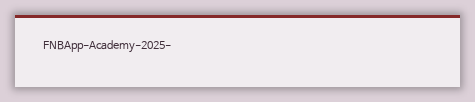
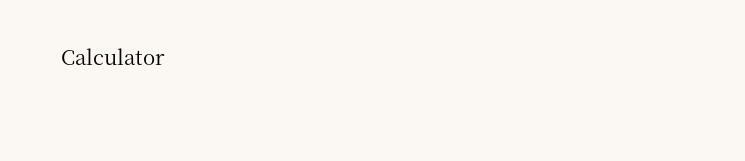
- FNBApp-Academy-2025-
+ Calculator

